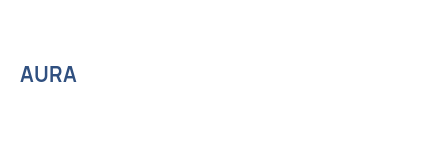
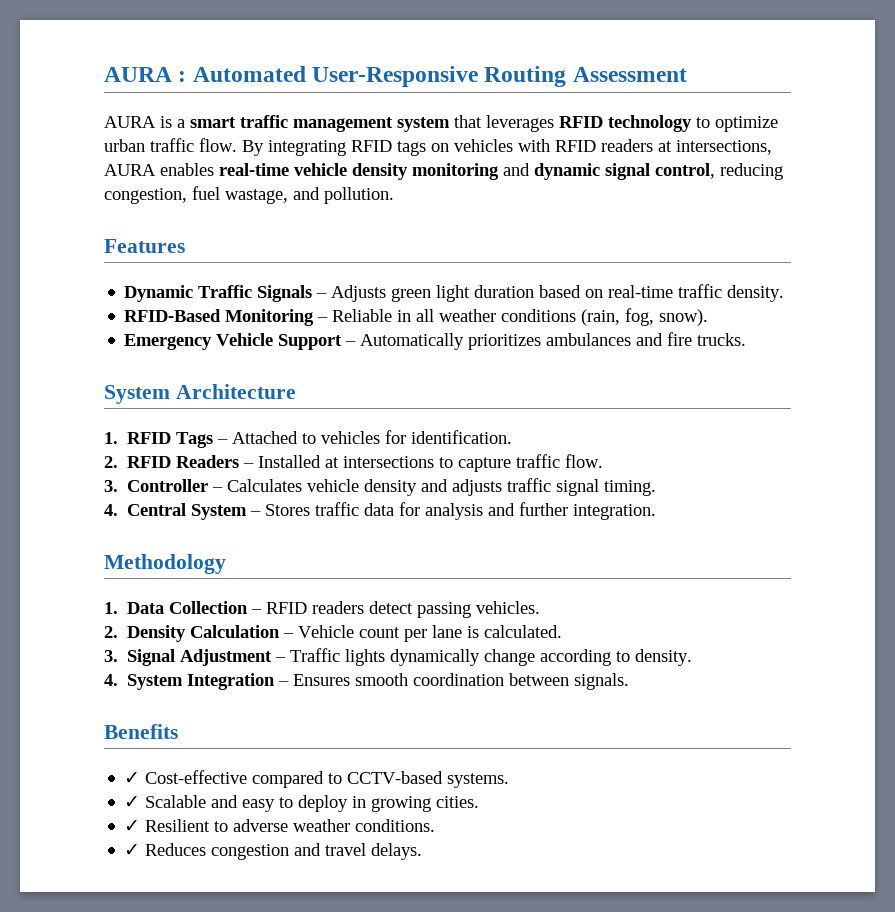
- AURA
+ AURA : Automated User-Responsive Routing Assessment
+ AURA is a smart traffic management system that leverages RFID technology to optimize urban traffic flow. By integrating RFID tags on vehicles with RFID readers at intersections, AURA enables real-time vehicle density monitoring and dynamic signal control, reducing congestion, fuel wastage, and pollution.
+ Features
+ Dynamic Traffic Signals – Adjusts green light duration based on real-time traffic density.
+ RFID-Based Monitoring – Reliable in all weather conditions (rain, fog, snow).
+ Emergency Vehicle Support – Automatically prioritizes ambulances and fire trucks.
+ System Architecture
+ 1. RFID Tags – Attached to vehicles for identification.
+ 2. RFID Readers – Installed at intersections to capture traffic flow.
+ 3. Controller – Calculates vehicle density and adjusts traffic signal timing.
+ 4. Central System – Stores traffic data for analysis and further integration.
+ Methodology
+ 1. Data Collection – RFID readers detect passing vehicles.
+ 2. Density Calculation – Vehicle count per lane is calculated.
+ 3. Signal Adjustment – Traffic lights dynamically change according to density.
+ 4. System Integration – Ensures smooth coordination between signals.
+ Benefits
+ ✓ Cost-effective compared to CCTV-based systems.
+ ✓ Scalable and easy to deploy in growing cities.
+ ✓ Resilient to adverse weather conditions.
+ ✓ Reduces congestion and travel delays.

